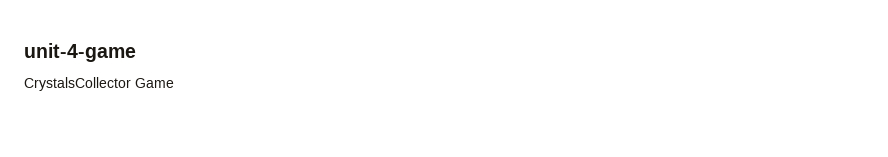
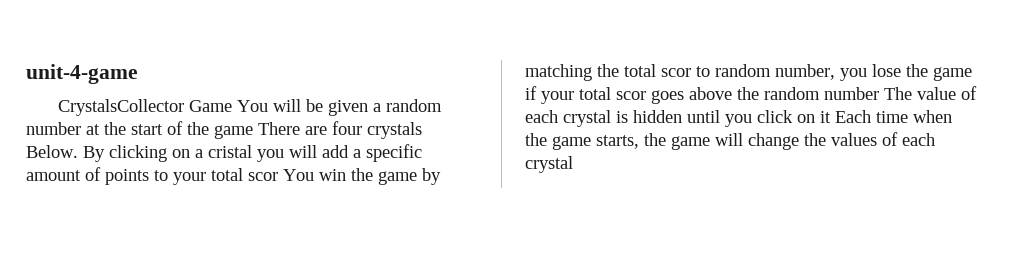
- CrystalsCollector Game
+ CrystalsCollector Game You will be given a random number at the start of the game There are four crystals Below. By clicking on a cristal you will add a specific amount of points to your total scor You win the game by matching the total scor to random number, you lose the game if your total scor goes above the random number The value of each crystal is hidden until you click on it Each time when the game starts, the game will change the values of each crystal

